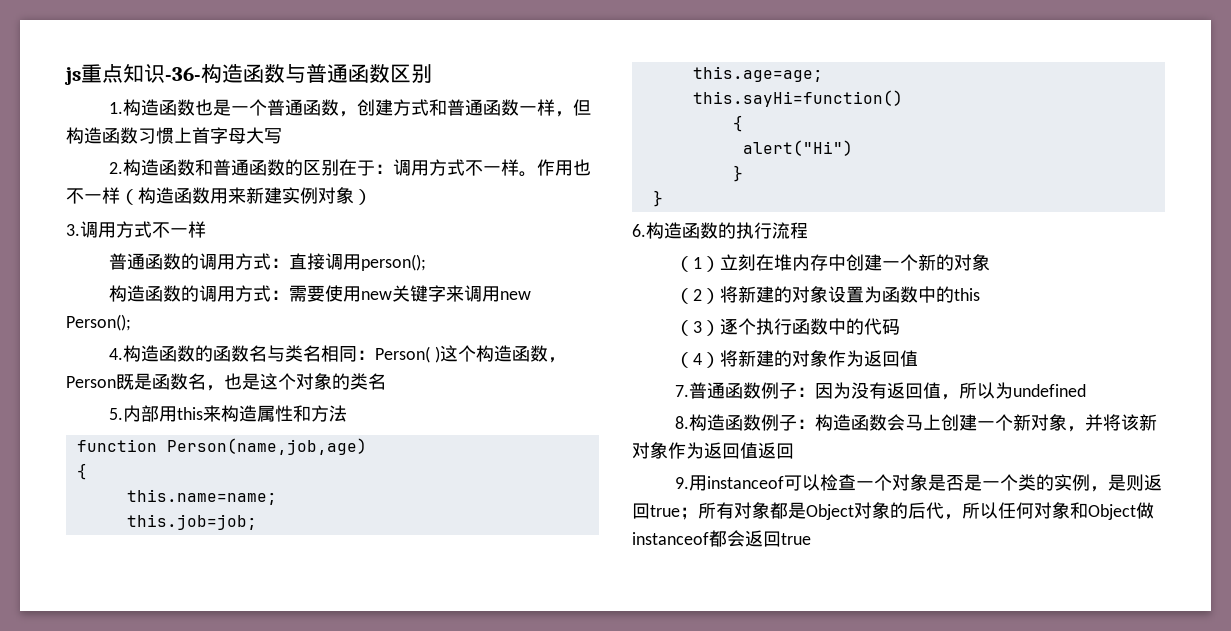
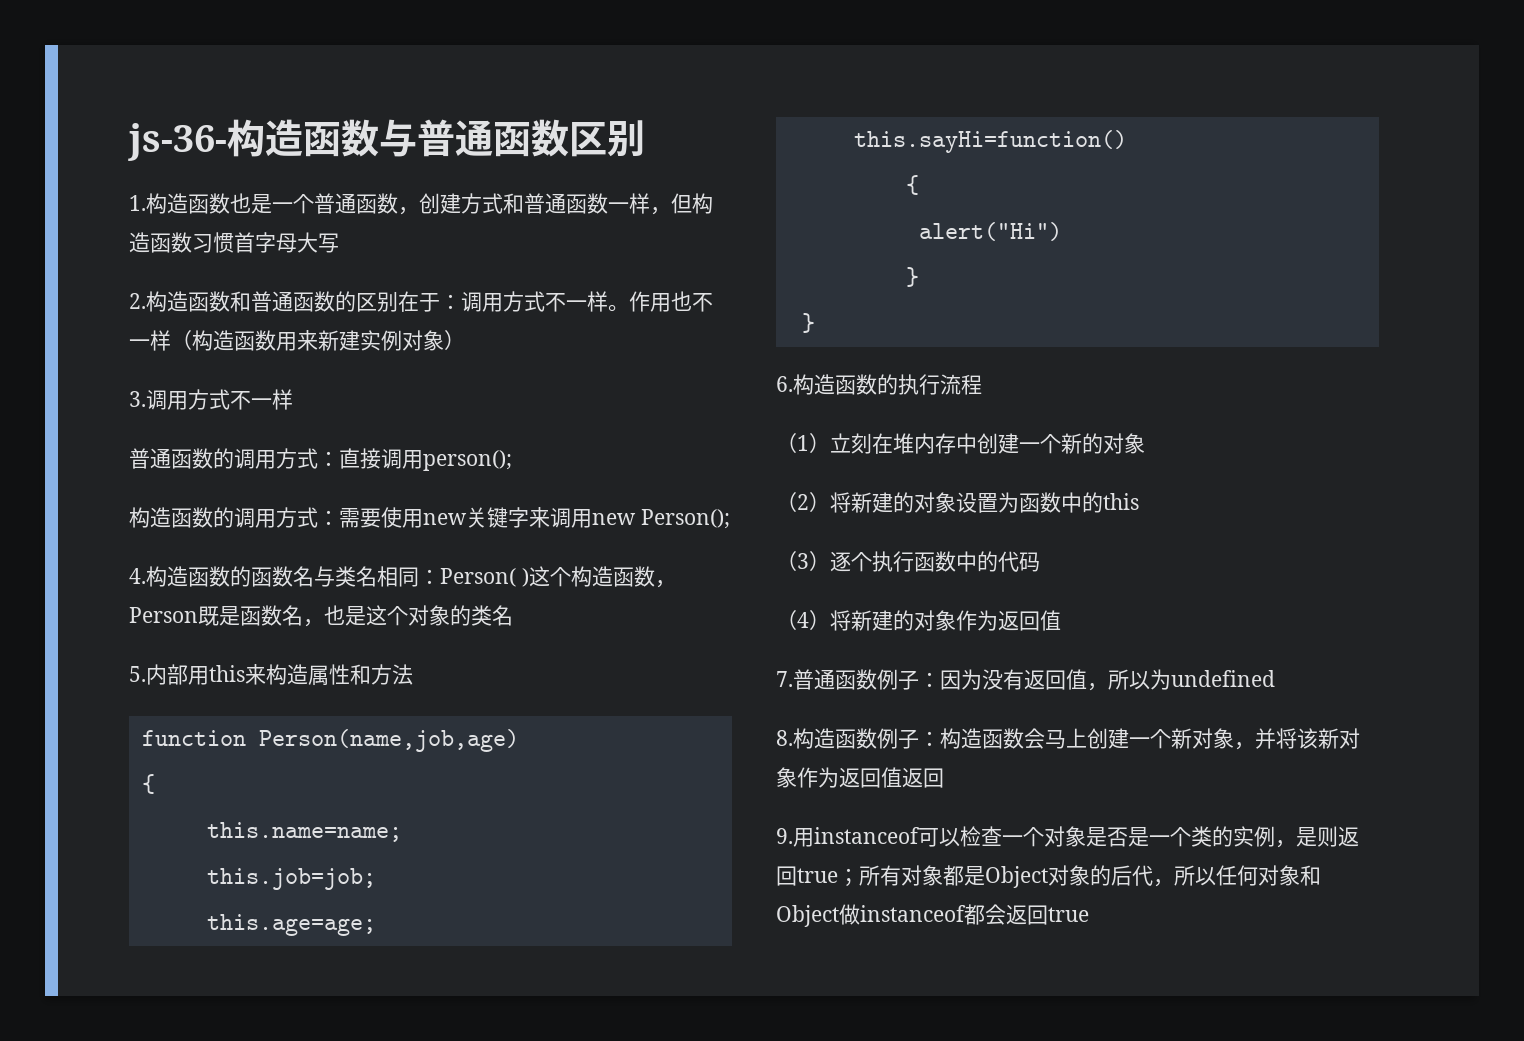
- js重点知识-36-构造函数与普通函数区别
+ js-36-构造函数与普通函数区别
- 1.构造函数也是一个普通函数，创建方式和普通函数一样，但构造函数习惯上首字母大写
+ 1.构造函数也是一个普通函数，创建方式和普通函数一样，但构造函数习惯首字母大写

